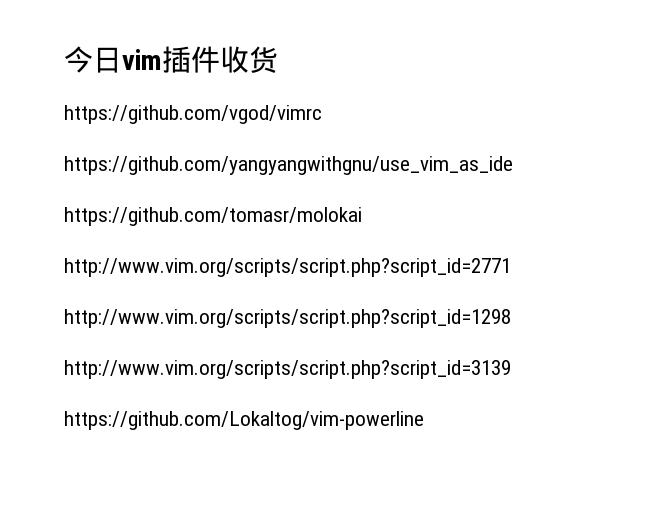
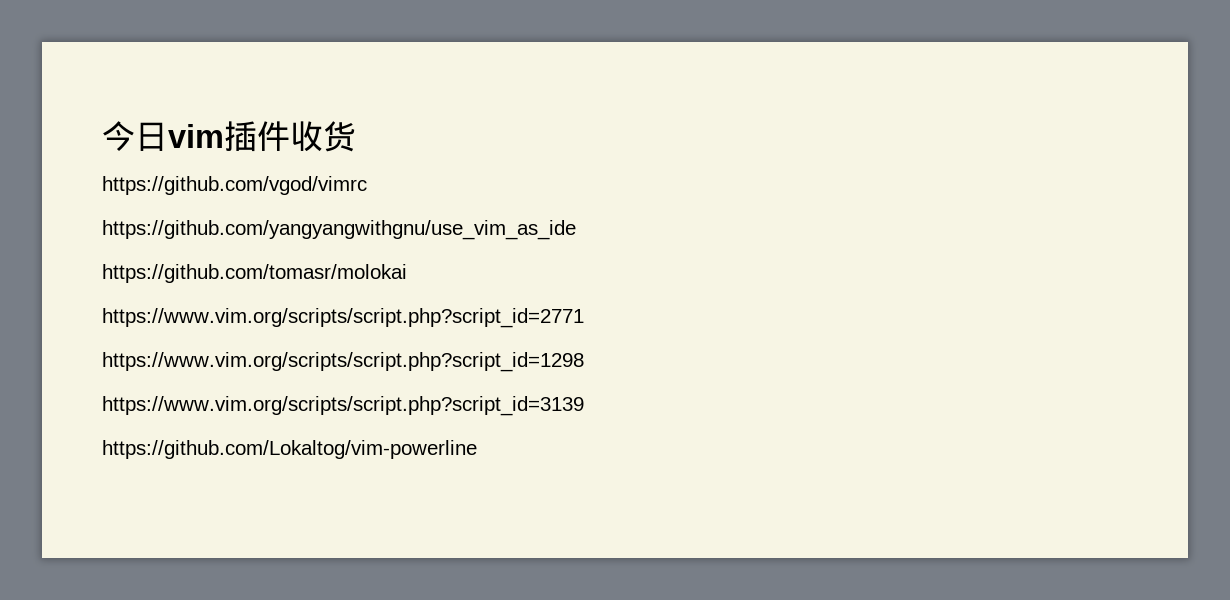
- http://www.vim.org/scripts/script.php?script_id=2771
- http://www.vim.org/scripts/script.php?script_id=1298
- http://www.vim.org/scripts/script.php?script_id=3139
+ https://www.vim.org/scripts/script.php?script_id=2771
+ https://www.vim.org/scripts/script.php?script_id=1298
+ https://www.vim.org/scripts/script.php?script_id=3139

